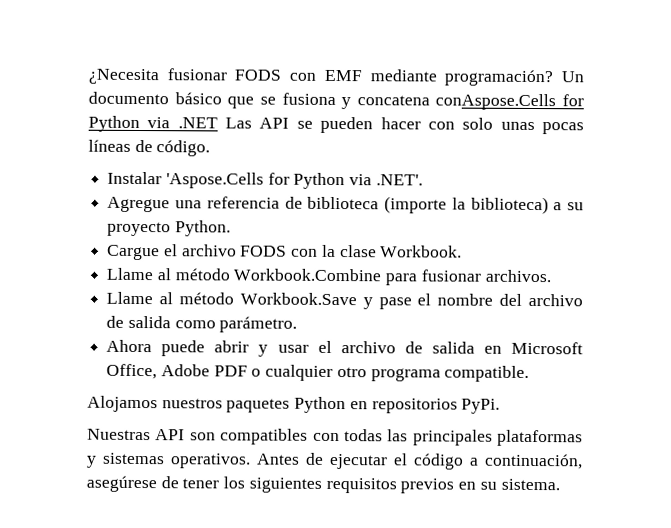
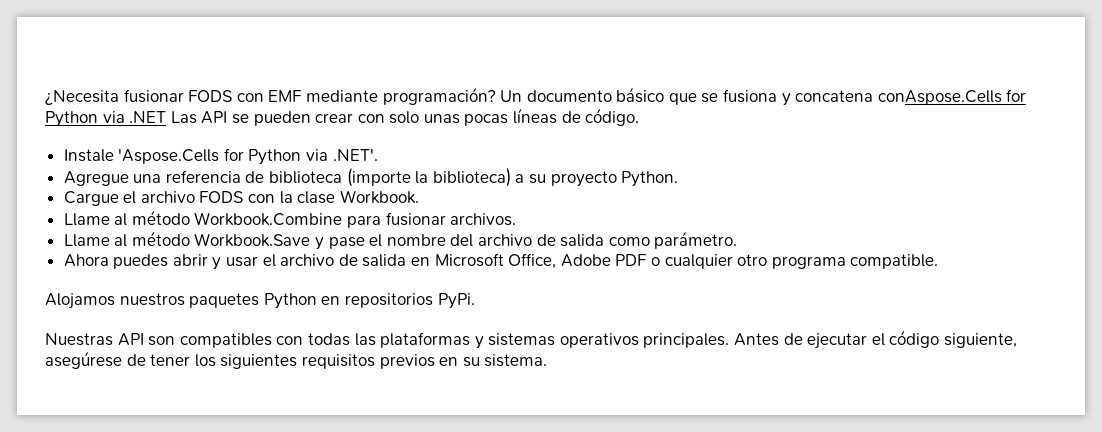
- Un documento básico que se fusiona y concatena conAspose.Cells for Python via .NET Las API se pueden hacer con solo unas pocas líneas de código.
+ Un documento básico que se fusiona y concatena conAspose.Cells for Python via .NET Las API se pueden crear con solo unas pocas líneas de código.
- Instalar 'Aspose.Cells for Python via .NET'.
+ Instale 'Aspose.Cells for Python via .NET'.
- Ahora puede abrir y usar el archivo de salida en Microsoft Office, Adobe PDF o cualquier otro programa compatible.
+ Ahora puedes abrir y usar el archivo de salida en Microsoft Office, Adobe PDF o cualquier otro programa compatible.
- Nuestras API son compatibles con todas las principales plataformas y sistemas operativos.
+ Nuestras API son compatibles con todas las plataformas y sistemas operativos principales.
- Antes de ejecutar el código a continuación, asegúrese de tener los siguientes requisitos previos en su sistema.
+ Antes de ejecutar el código siguiente, asegúrese de tener los siguientes requisitos previos en su sistema.

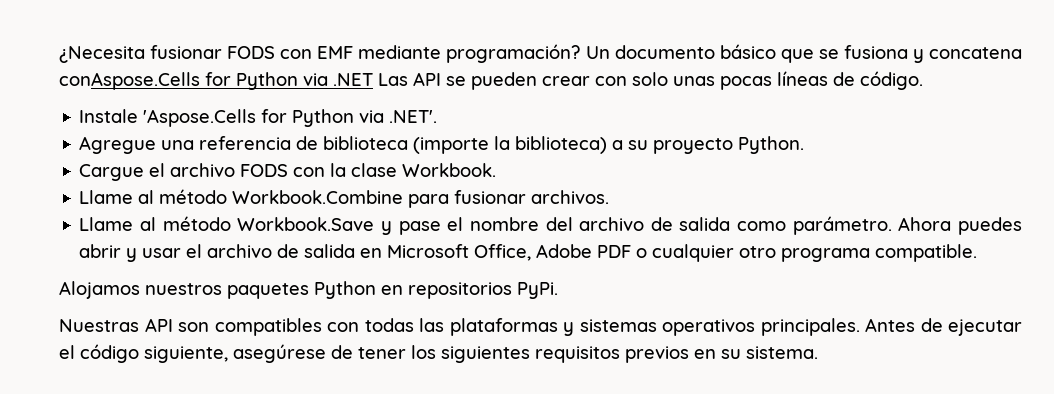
- Llame al método Workbook.Save y pase el nombre del archivo de salida como parámetro.
- Ahora puedes abrir y usar el archivo de salida en Microsoft Office, Adobe PDF o cualquier otro programa compatible.
+ Llame al método Workbook.Save y pase el nombre del archivo de salida como parámetro. Ahora puedes abrir y usar el archivo de salida en Microsoft Office, Adobe PDF o cualquier otro programa compatible.

